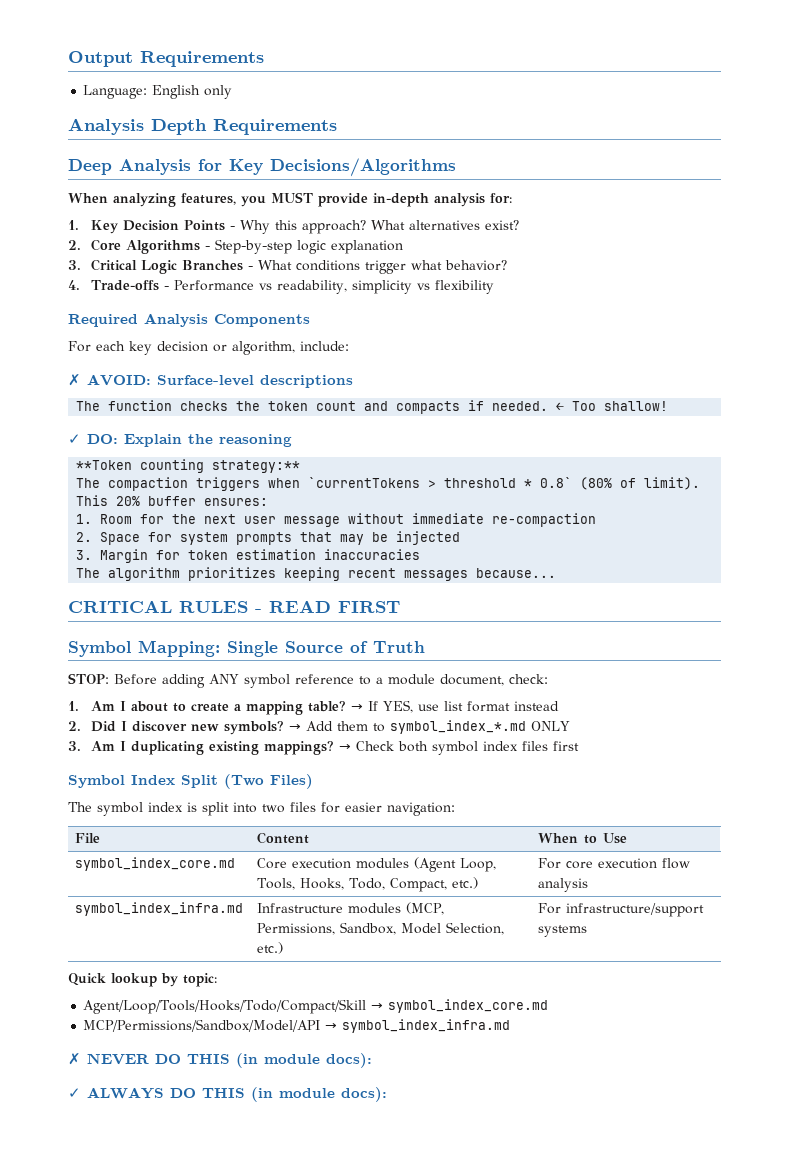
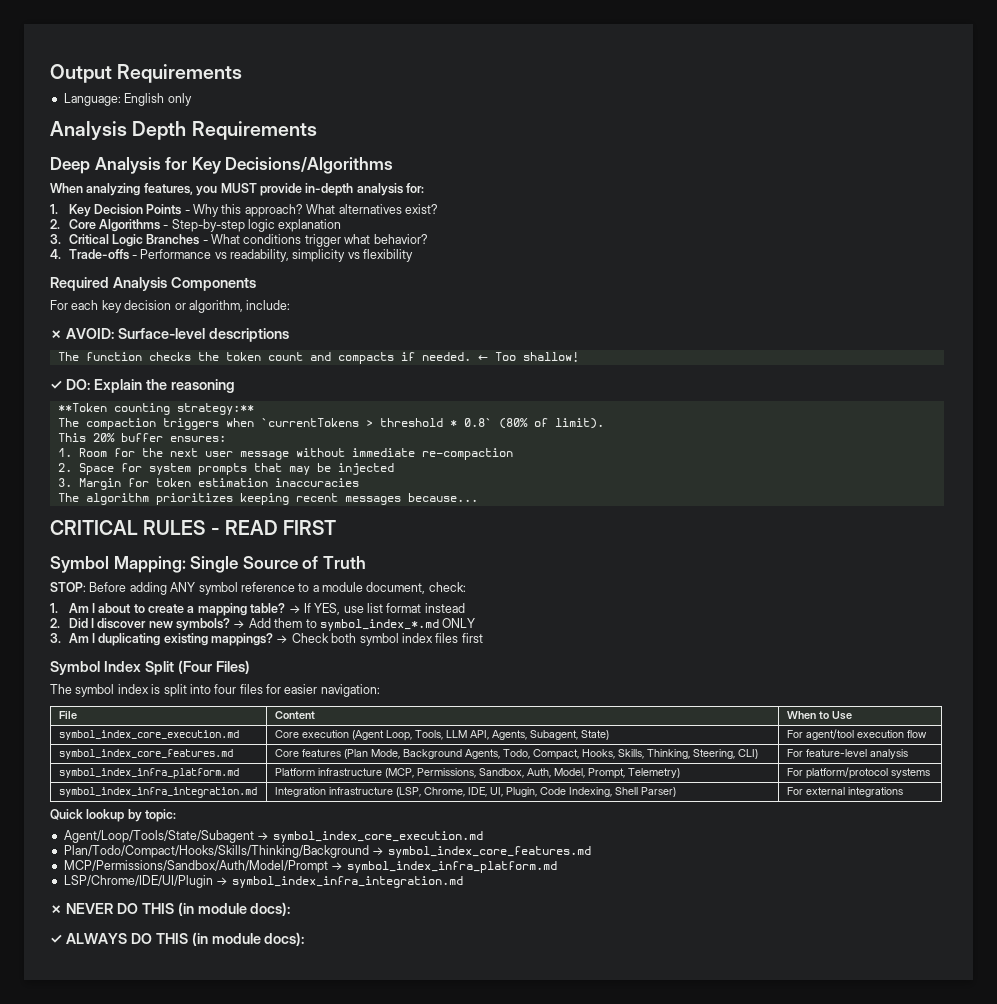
- Symbol Index Split (Two Files)
+ Symbol Index Split (Four Files)
- The symbol index is split into two files for easier navigation:
+ The symbol index is split into four files for easier navigation:
- symbol_index_core.md | Core execution modules (Agent Loop, Tools, Hooks, Todo, Compact, etc.) | For core execution flow analysis
- symbol_index_infra.md | Infrastructure modules (MCP, Permissions, Sandbox, Model Selection, etc.) | For infrastructure/support systems
+ symbol_index_core_execution.md | Core execution (Agent Loop, Tools, LLM API, Agents, Subagent, State) | For agent/tool execution flow
+ symbol_index_core_features.md | Core features (Plan Mode, Background Agents, Todo, Compact, Hooks, Skills, Thinking, Steering, CLI) | For feature-level analysis
+ symbol_index_infra_platform.md | Platform infrastructure (MCP, Permissions, Sandbox, Auth, Model, Prompt, Telemetry) | For platform/protocol systems
+ symbol_index_infra_integration.md | Integration infrastructure (LSP, Chrome, IDE, UI, Plugin, Code Indexing, Shell Parser) | For external integrations
  Quick lookup by topic:
- Agent/Loop/Tools/Hooks/Todo/Compact/Skill → symbol_index_core.md
- MCP/Permissions/Sandbox/Model/API → symbol_index_infra.md
+ Agent/Loop/Tools/State/Subagent → symbol_index_core_execution.md
+ Plan/Todo/Compact/Hooks/Skills/Thinking/Background → symbol_index_core_features.md
+ MCP/Permissions/Sandbox/Auth/Model/Prompt → symbol_index_infra_platform.md
+ LSP/Chrome/IDE/UI/Plugin → symbol_index_infra_integration.md

